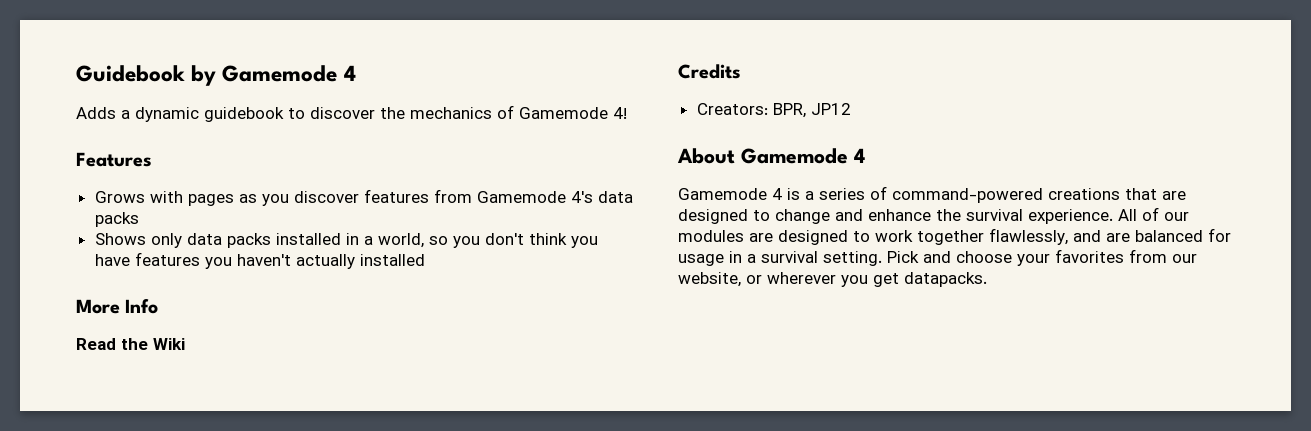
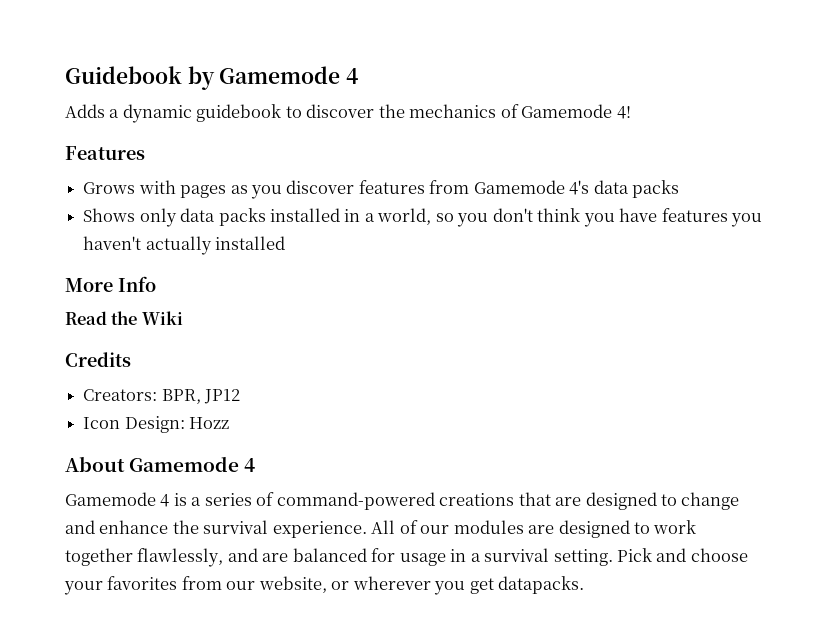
+ Icon Design: Hozz

